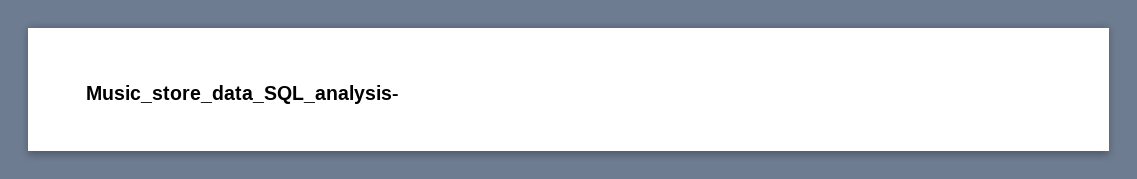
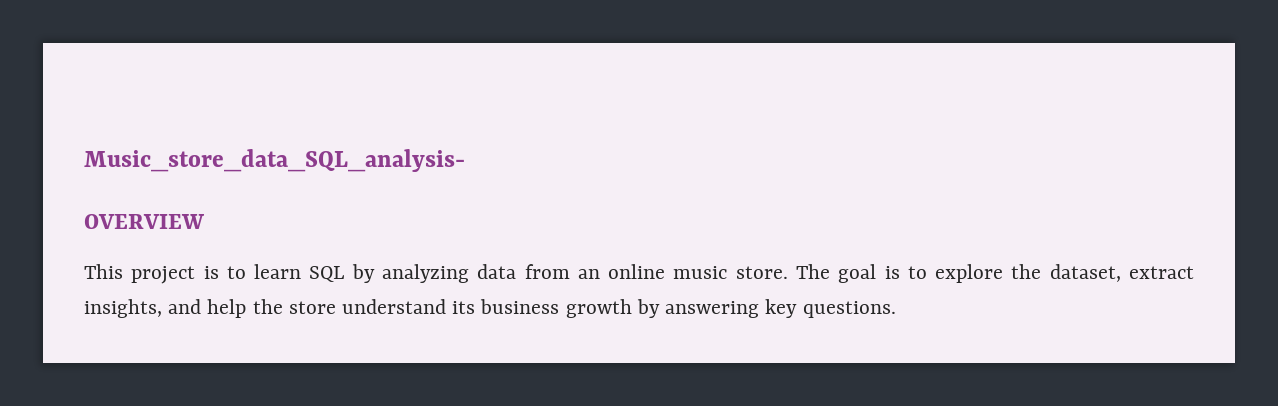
+ OVERVIEW
+ This project is to learn SQL by analyzing data from an online music store. The goal is to explore the dataset, extract insights, and help the store understand its business growth by answering key questions.

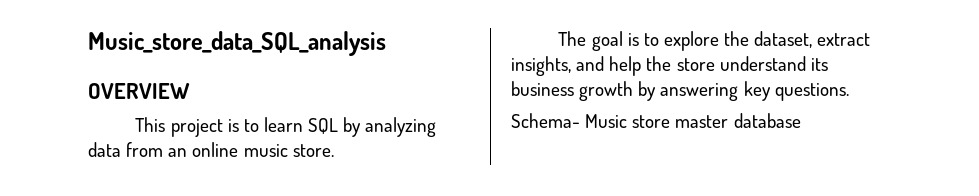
- Music_store_data_SQL_analysis-
+ Music_store_data_SQL_analysis
- This project is to learn SQL by analyzing data from an online music store. The goal is to explore the dataset, extract insights, and help the store understand its business growth by answering key questions.
+ This project is to learn SQL by analyzing data from an online music store.
+ The goal is to explore the dataset, extract insights, and help the store understand its business growth by answering key questions.
+ Schema- Music store master database

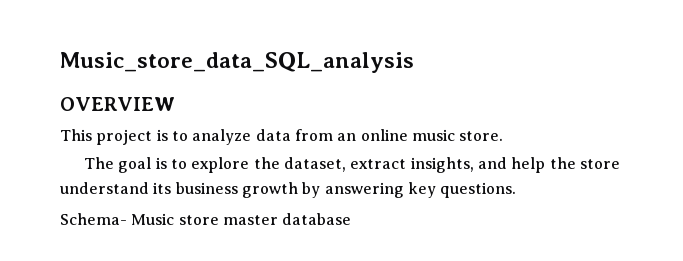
- This project is to learn SQL by analyzing data from an online music store.
+ This project is to analyze data from an online music store.

